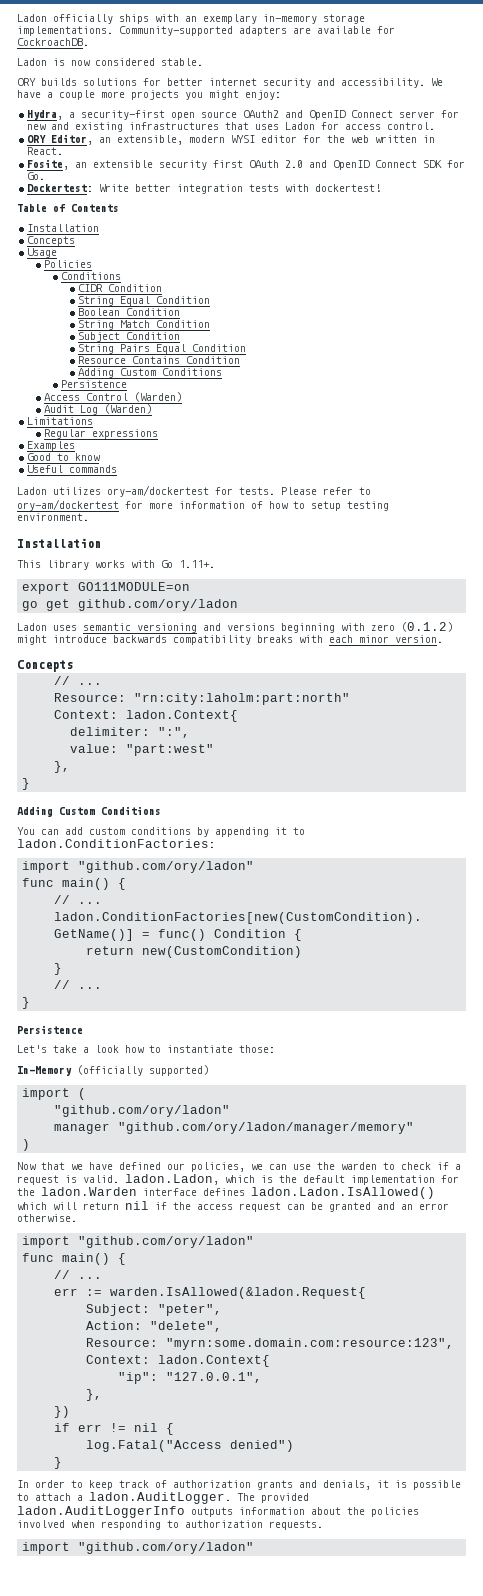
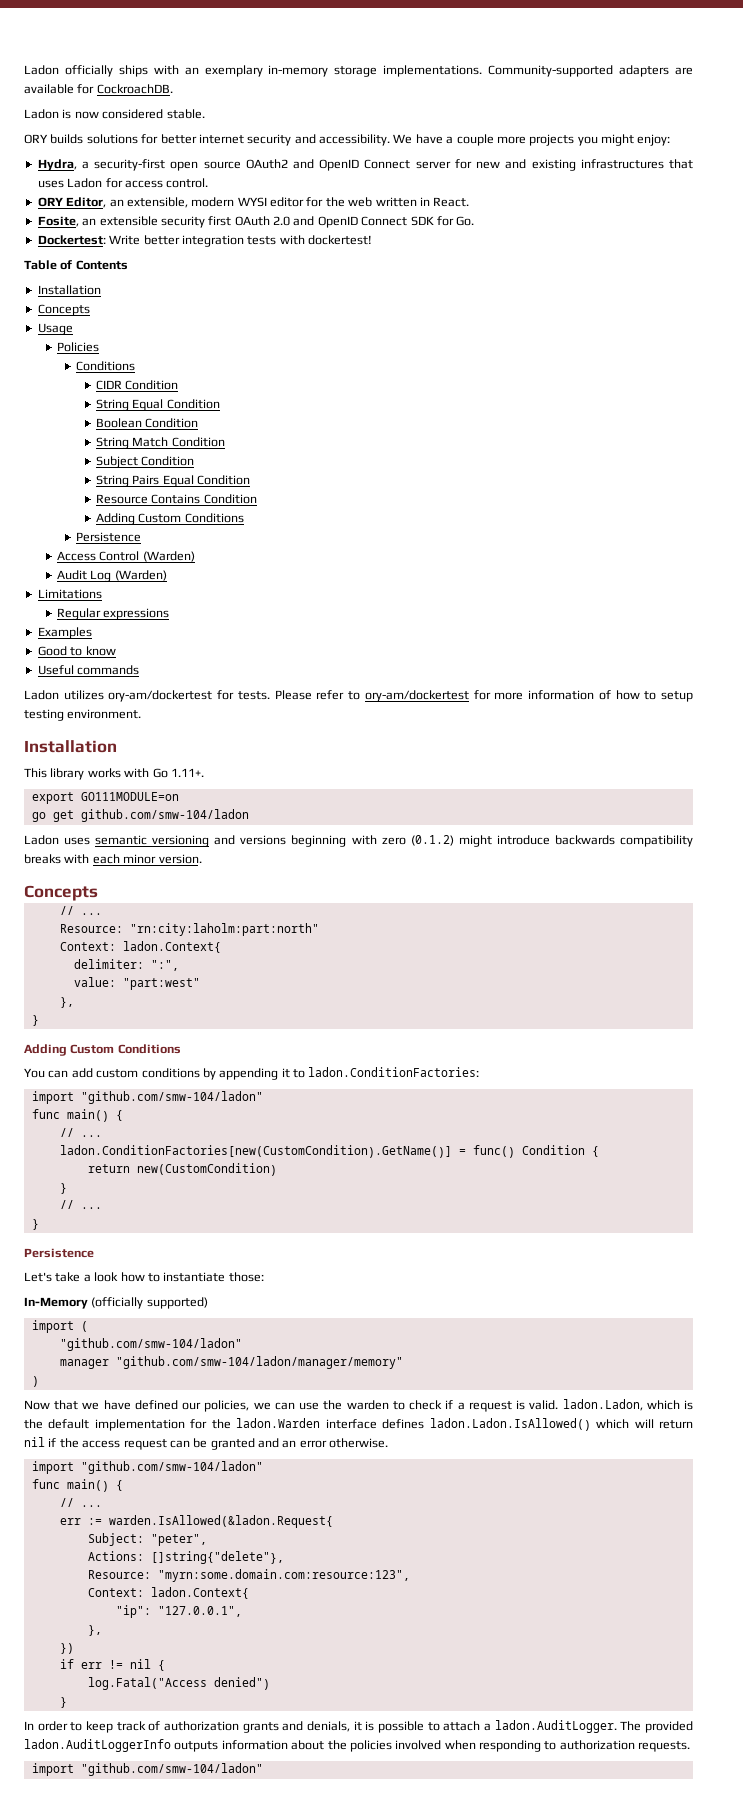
- go get github.com/ory/ladon
+ go get github.com/smw-104/ladon
  You can add custom conditions by appending it to ladon.ConditionFactories:
- import "github.com/ory/ladon"
+ import "github.com/smw-104/ladon"
  import (
- "github.com/ory/ladon"
+ "github.com/smw-104/ladon"
- manager "github.com/ory/ladon/manager/memory"
+ manager "github.com/smw-104/ladon/manager/memory"
  Now that we have defined our policies, we can use the warden to check if a request is valid. ladon.Ladon, which is the default implementation for the ladon.Warden interface defines ladon.Ladon.IsAllowed() which will return nil if the access request can be granted and an error otherwise.
- import "github.com/ory/ladon"
+ import "github.com/smw-104/ladon"
- Action: "delete",
+ Actions: []string{"delete"},
  In order to keep track of authorization grants and denials, it is possible to attach a ladon.AuditLogger. The provided ladon.AuditLoggerInfo outputs information about the policies involved when responding to authorization requests.
- import "github.com/ory/ladon"
+ import "github.com/smw-104/ladon"

